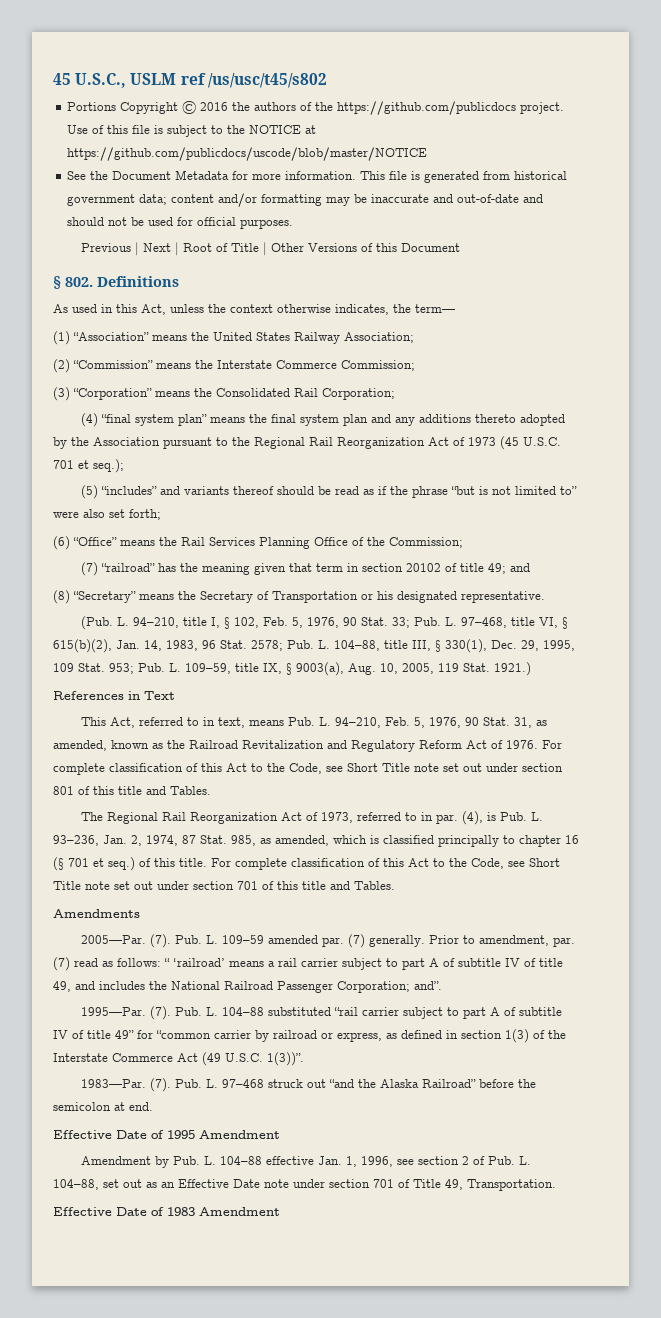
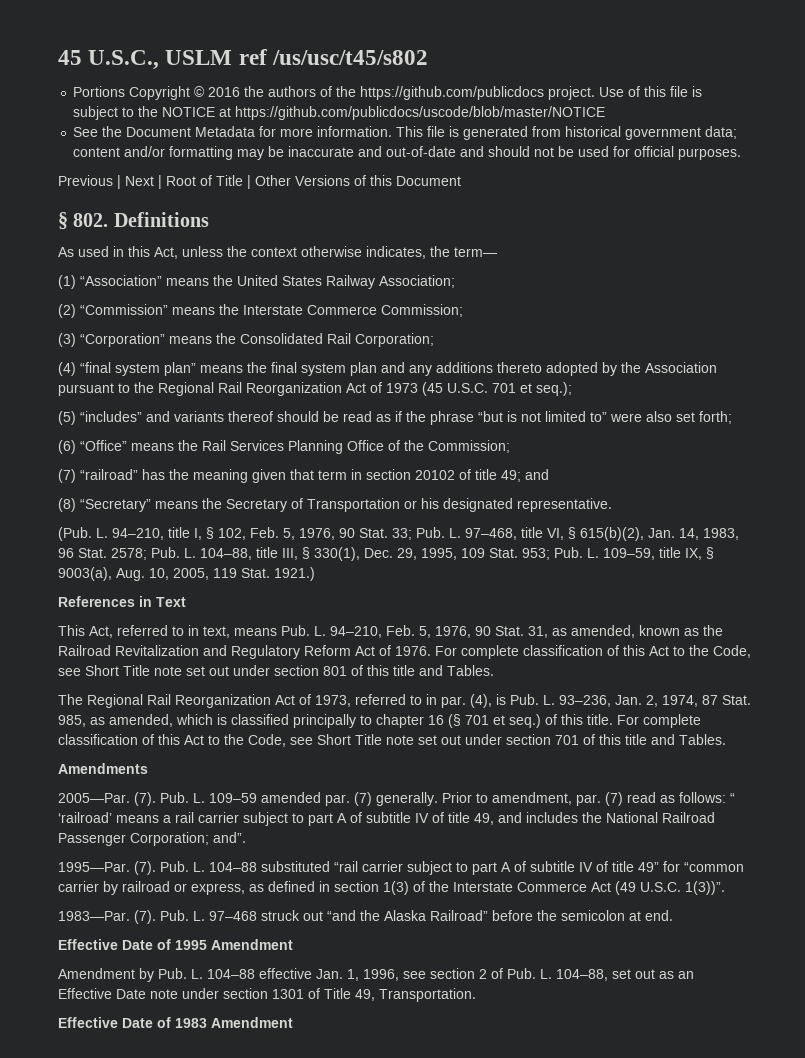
- Amendment by Pub. L. 104–88 effective Jan. 1, 1996, see section 2 of Pub. L. 104–88, set out as an Effective Date note under section 701 of Title 49, Transportation.
+ Amendment by Pub. L. 104–88 effective Jan. 1, 1996, see section 2 of Pub. L. 104–88, set out as an Effective Date note under section 1301 of Title 49, Transportation.

